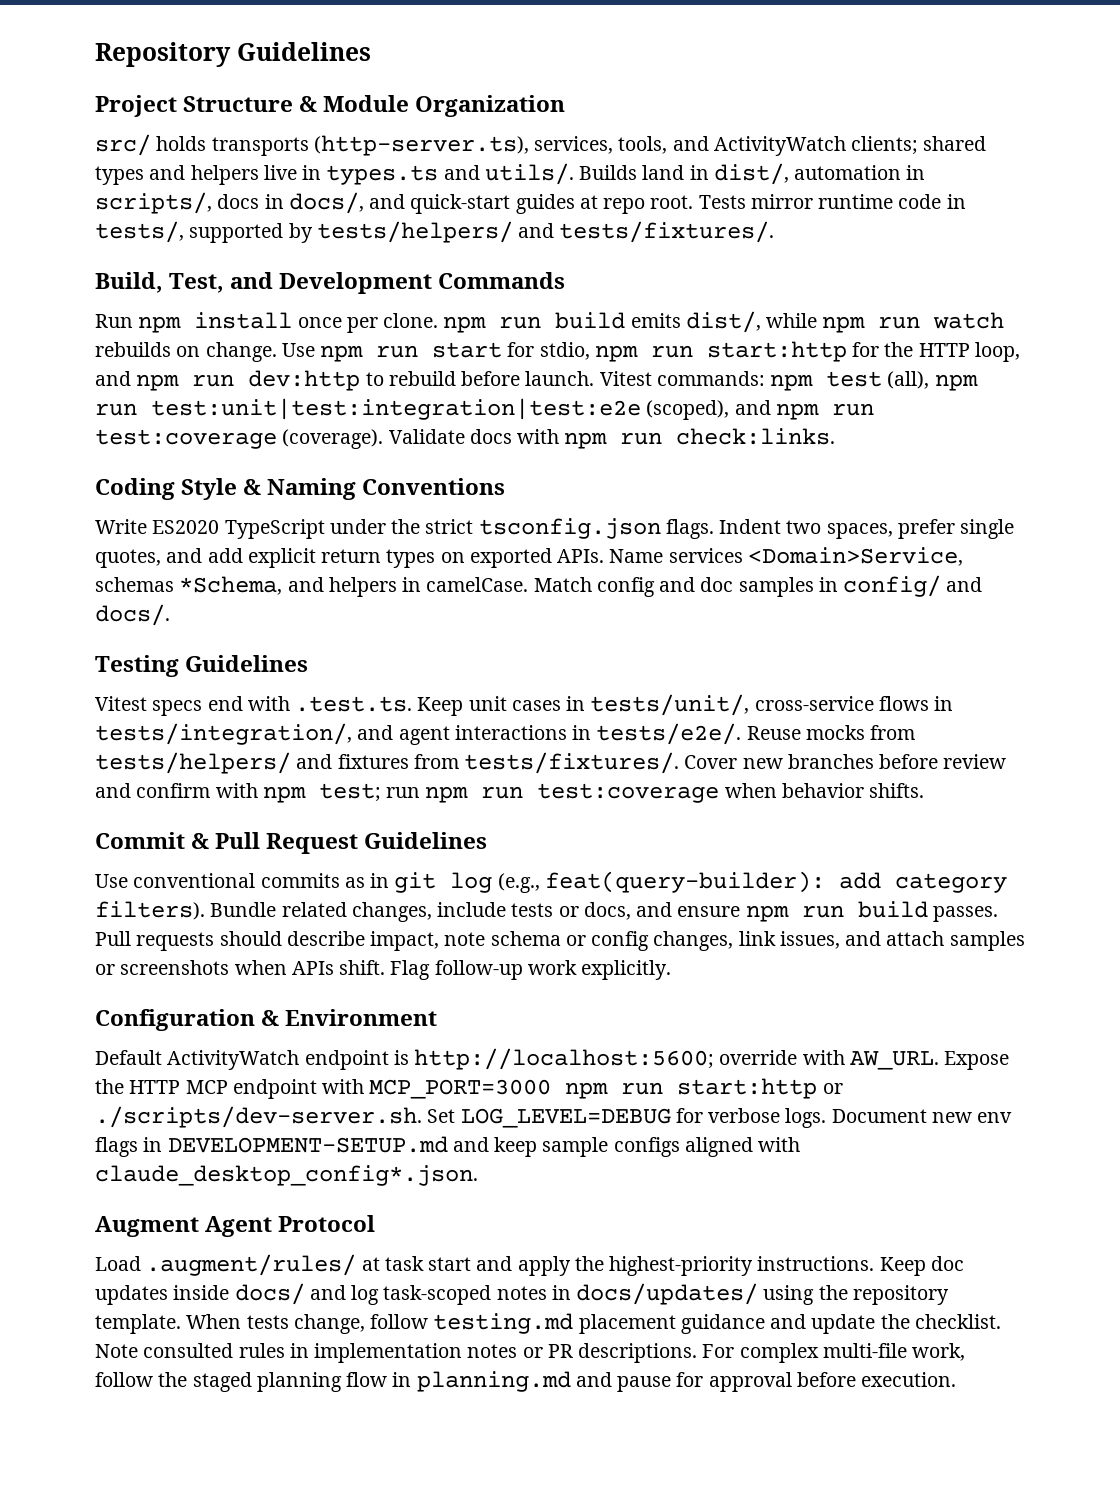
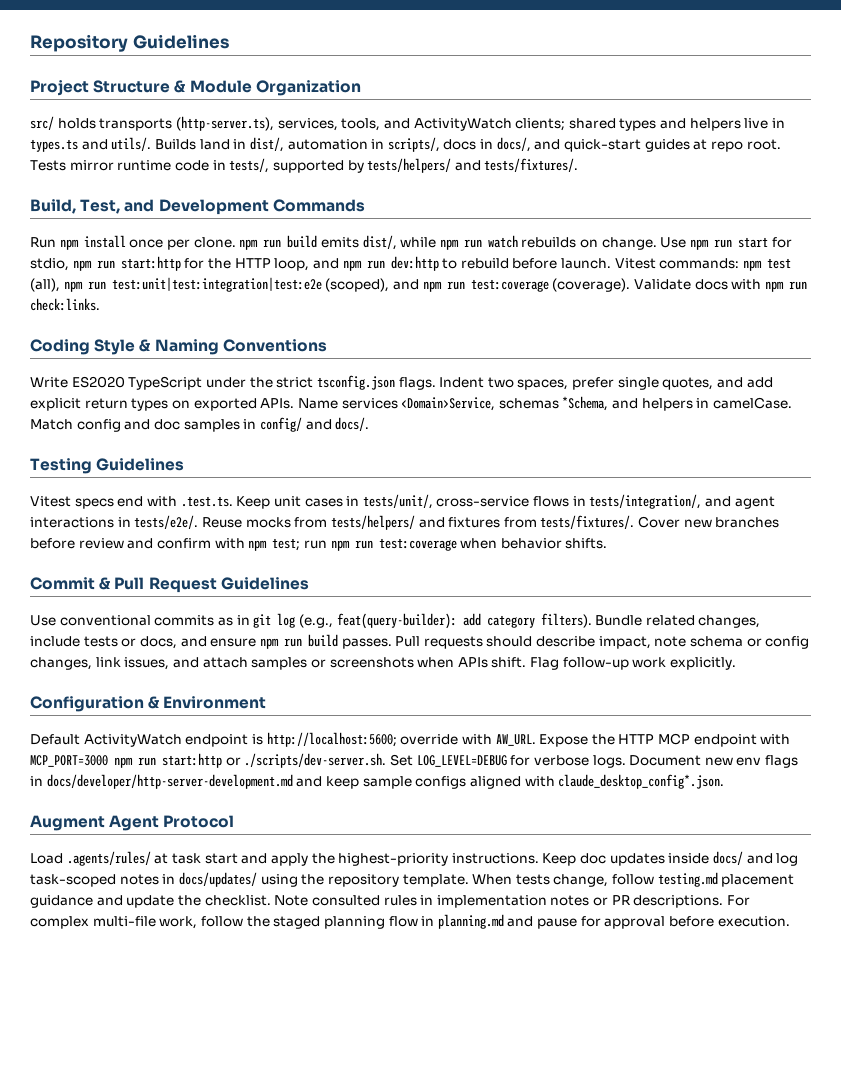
- Document new env flags in DEVELOPMENT-SETUP.md and keep sample configs aligned with claude_desktop_config*.json.
+ Document new env flags in docs/developer/http-server-development.md and keep sample configs aligned with claude_desktop_config*.json.
- Load .augment/rules/ at task start and apply the highest-priority instructions.
+ Load .agents/rules/ at task start and apply the highest-priority instructions.

